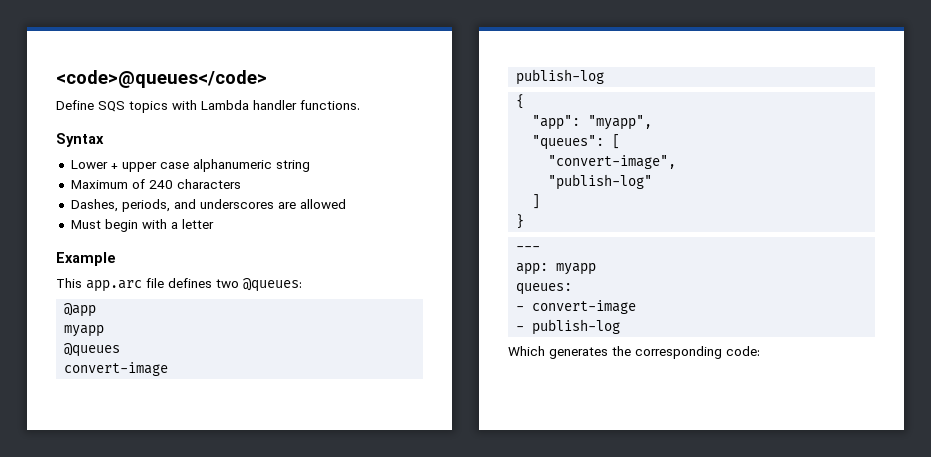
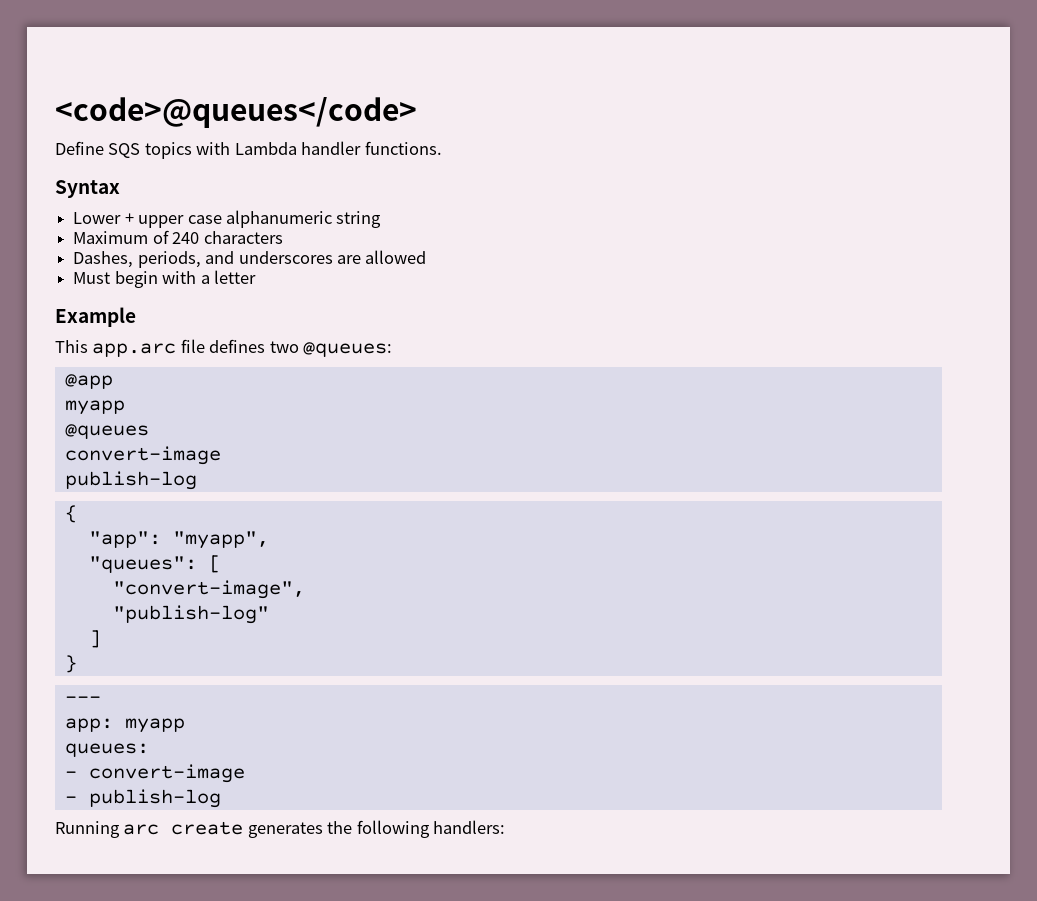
- Which generates the corresponding code:
+ Running arc create generates the following handlers:

